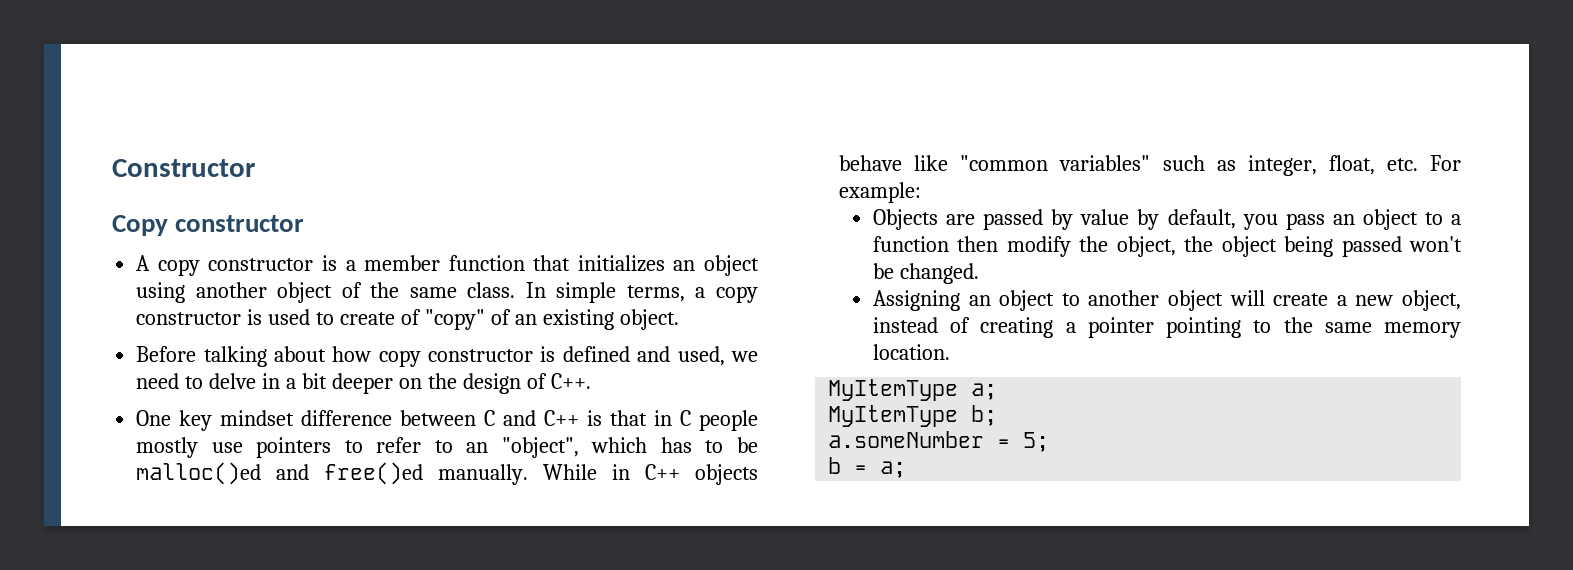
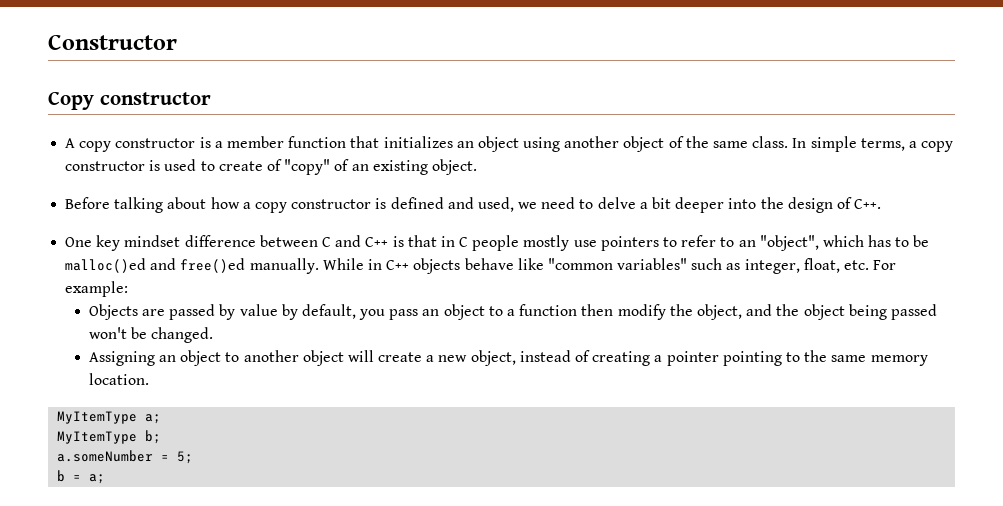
- Before talking about how copy constructor is defined and used, we need to delve in a bit deeper on the design of C++.
+ Before talking about how a copy constructor is defined and used, we need to delve a bit deeper into the design of C++.
- Objects are passed by value by default, you pass an object to a function then modify the object, the object being passed won't be changed.
+ Objects are passed by value by default, you pass an object to a function then modify the object, and the object being passed won't be changed.

